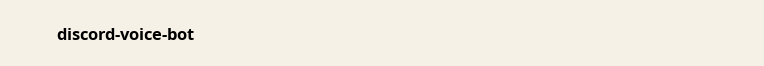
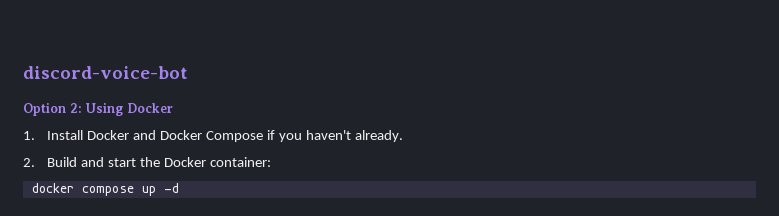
+ Option 2: Using Docker
+ 1. Install Docker and Docker Compose if you haven't already.
+ 2. Build and start the Docker container:
+ docker compose up -d

